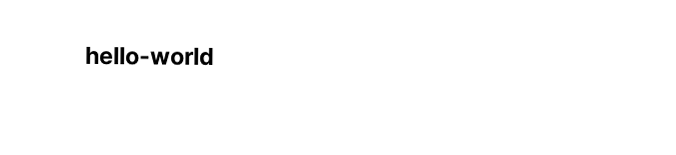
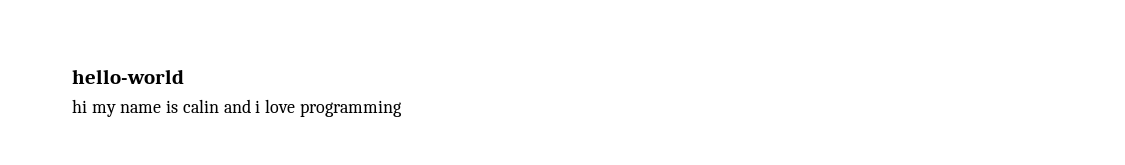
+ hi my name is calin and i love programming

